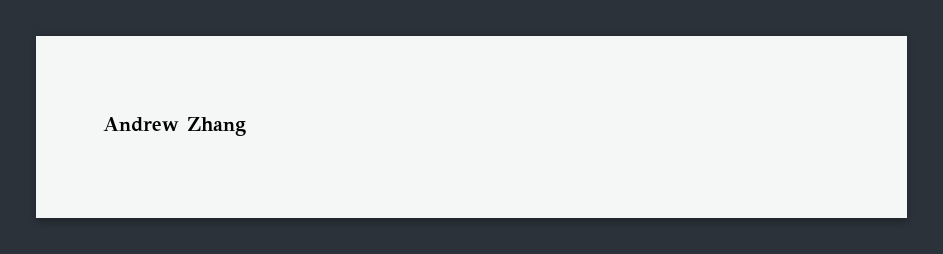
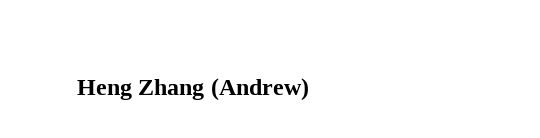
- Andrew Zhang
+ Heng Zhang (Andrew)

